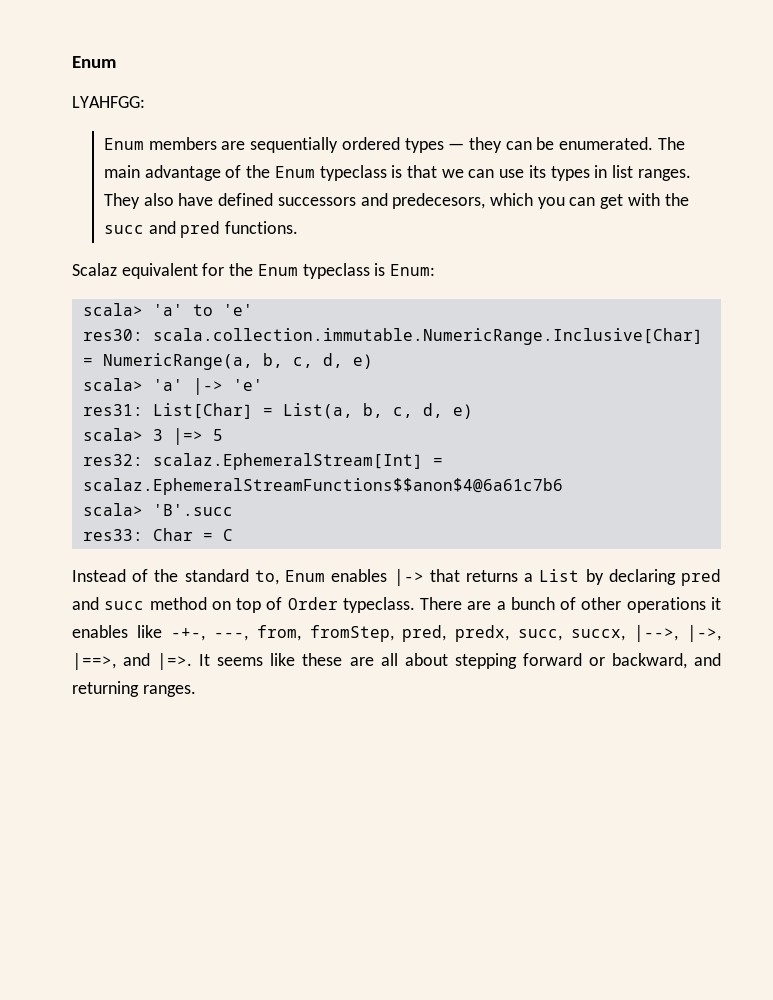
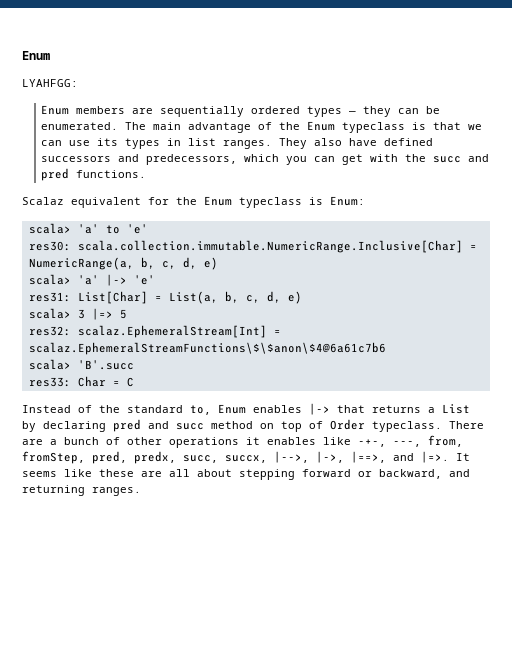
- They also have defined successors and predecesors, which you can get with the succ and pred functions.
+ They also have defined successors and predecessors, which you can get with the succ and pred functions.
- res32: scalaz.EphemeralStream[Int] = scalaz.EphemeralStreamFunctions$$anon$4@6a61c7b6
+ res32: scalaz.EphemeralStream[Int] = scalaz.EphemeralStreamFunctions\$\$anon\$4@6a61c7b6

